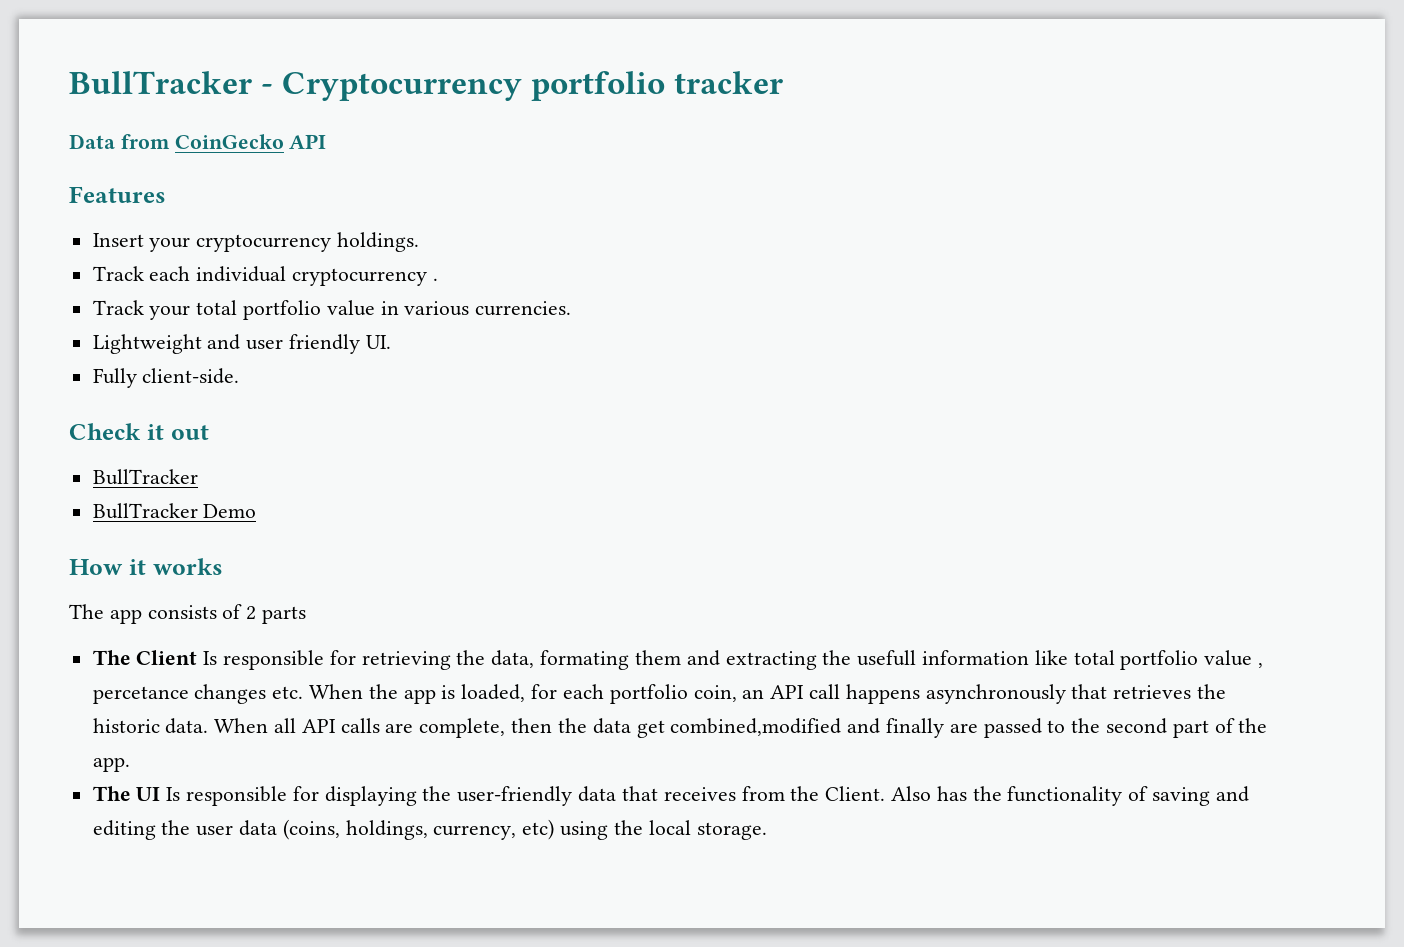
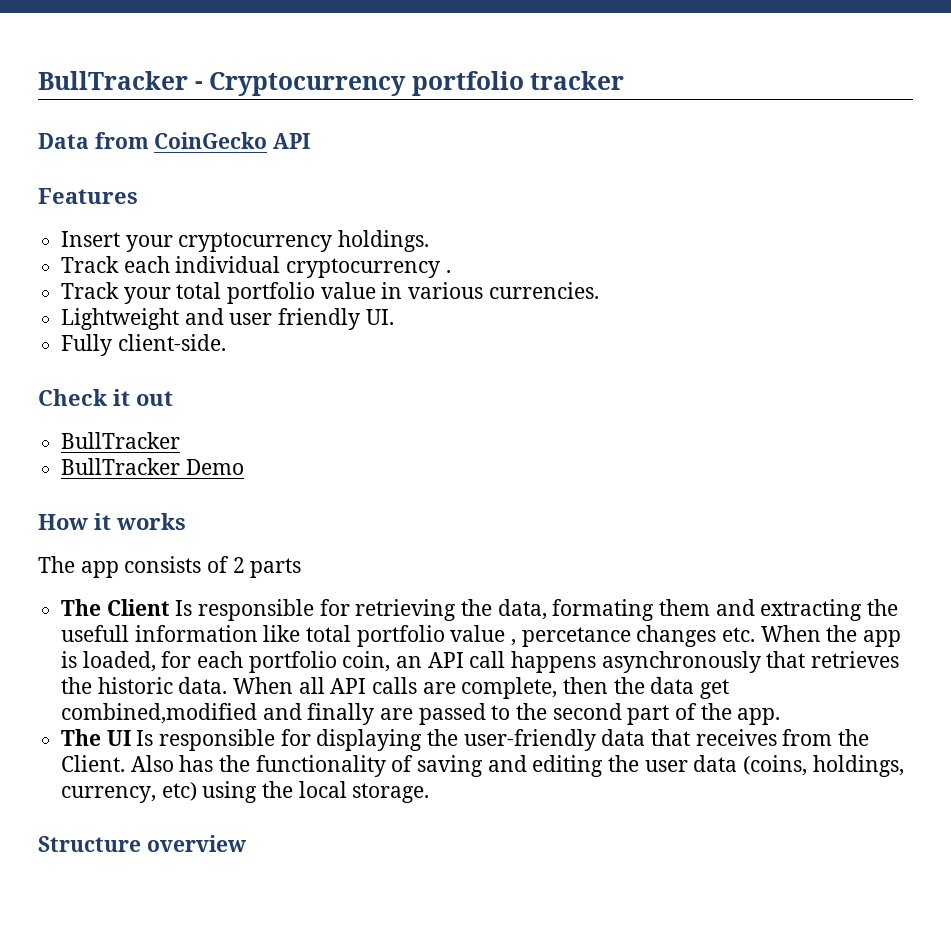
+ Structure overview

